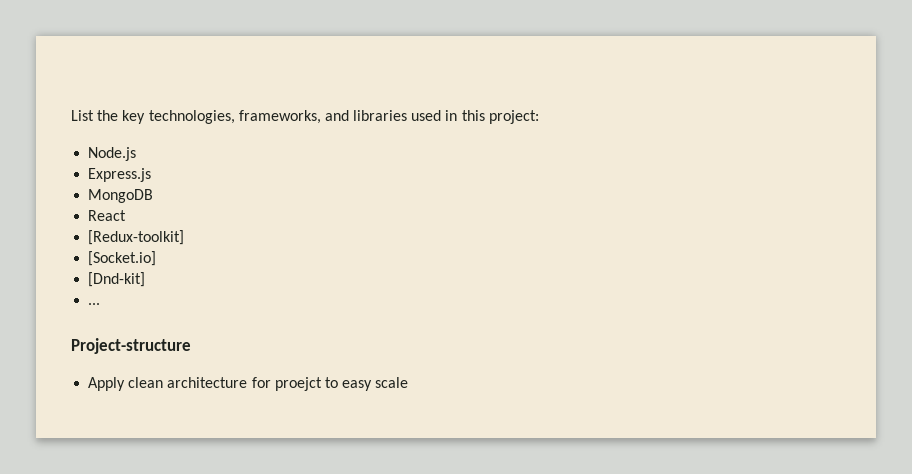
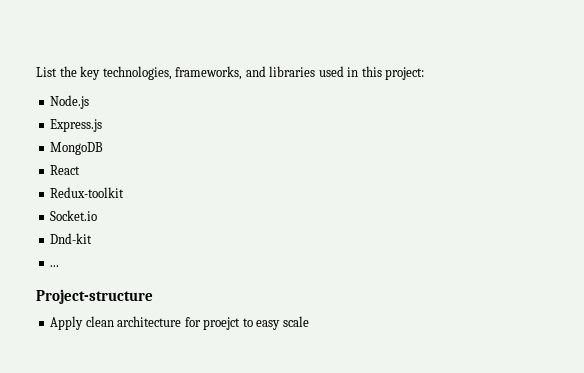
- [Redux-toolkit]
- [Socket.io]
- [Dnd-kit]
+ Redux-toolkit
+ Socket.io
+ Dnd-kit

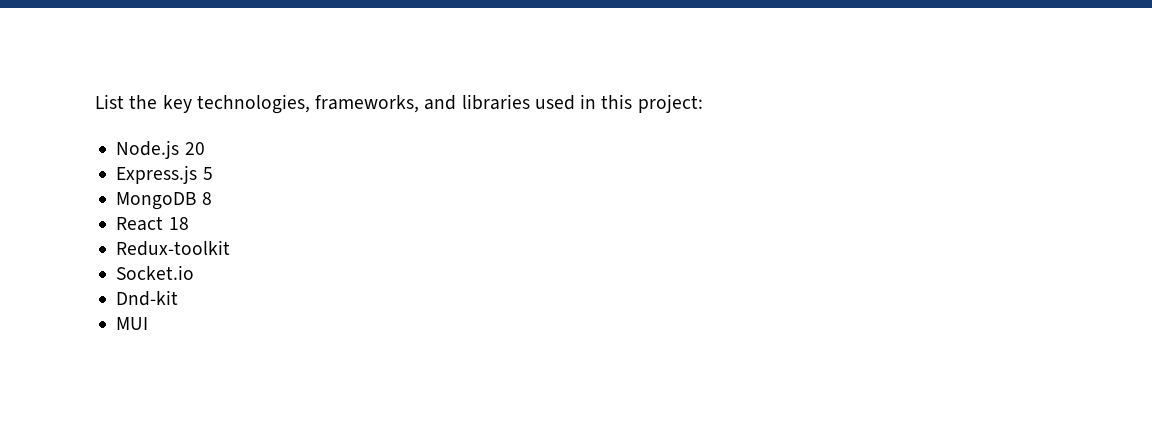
- Node.js
+ Node.js 20
- Express.js
+ Express.js 5
- MongoDB
+ MongoDB 8
- React
+ React 18
- ...
- Project-structure
- Apply clean architecture for proejct to easy scale
+ MUI

